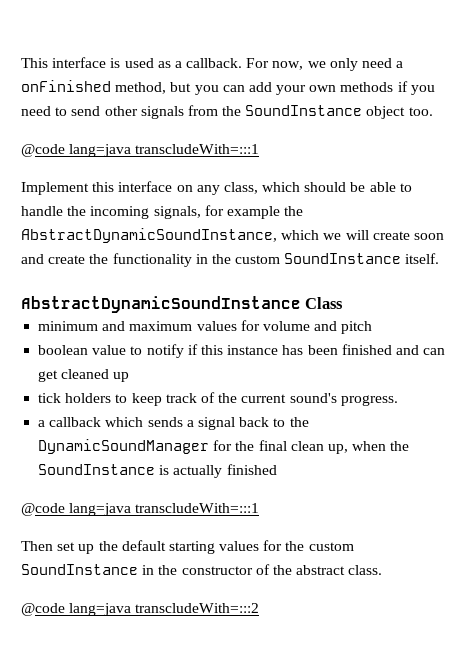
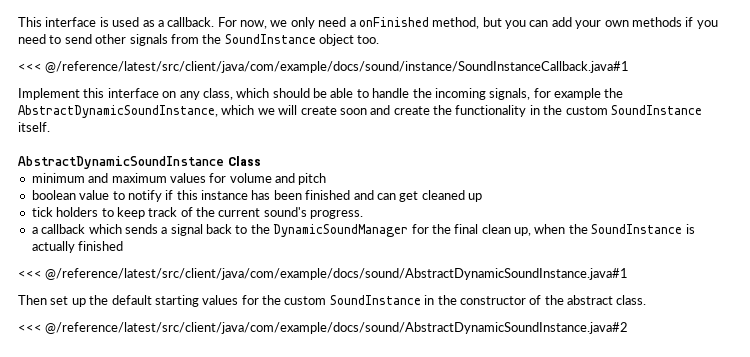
  For now, we only need a onFinished method, but you can add your own methods if you need to send other signals from the SoundInstance object too.
- @code lang=java transcludeWith=:::1
+ <<< @/reference/latest/src/client/java/com/example/docs/sound/instance/SoundInstanceCallback.java#1
  a callback which sends a signal back to the DynamicSoundManager for the final clean up, when the SoundInstance is actually finished
- @code lang=java transcludeWith=:::1
+ <<< @/reference/latest/src/client/java/com/example/docs/sound/AbstractDynamicSoundInstance.java#1
- @code lang=java transcludeWith=:::2
+ <<< @/reference/latest/src/client/java/com/example/docs/sound/AbstractDynamicSoundInstance.java#2

